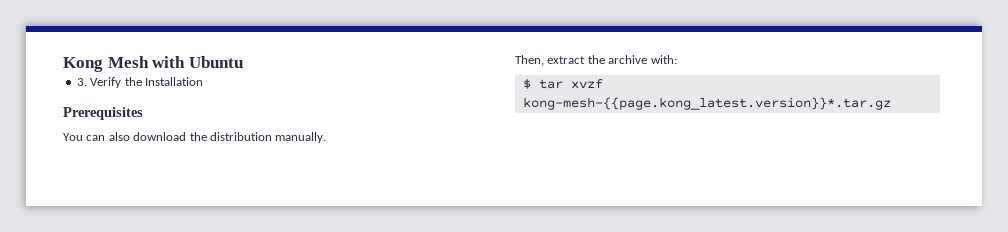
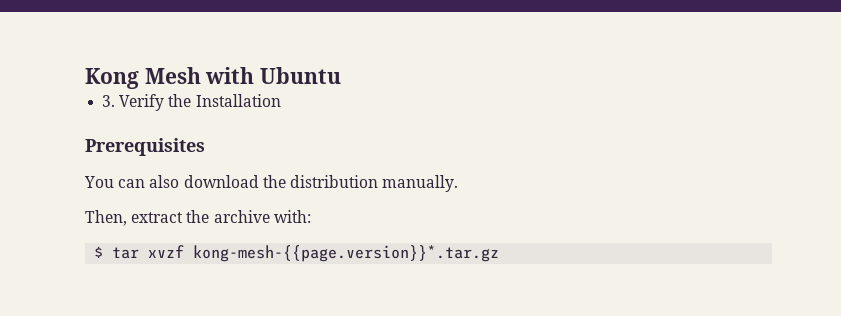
- $ tar xvzf kong-mesh-{{page.kong_latest.version}}*.tar.gz
+ $ tar xvzf kong-mesh-{{page.version}}*.tar.gz

